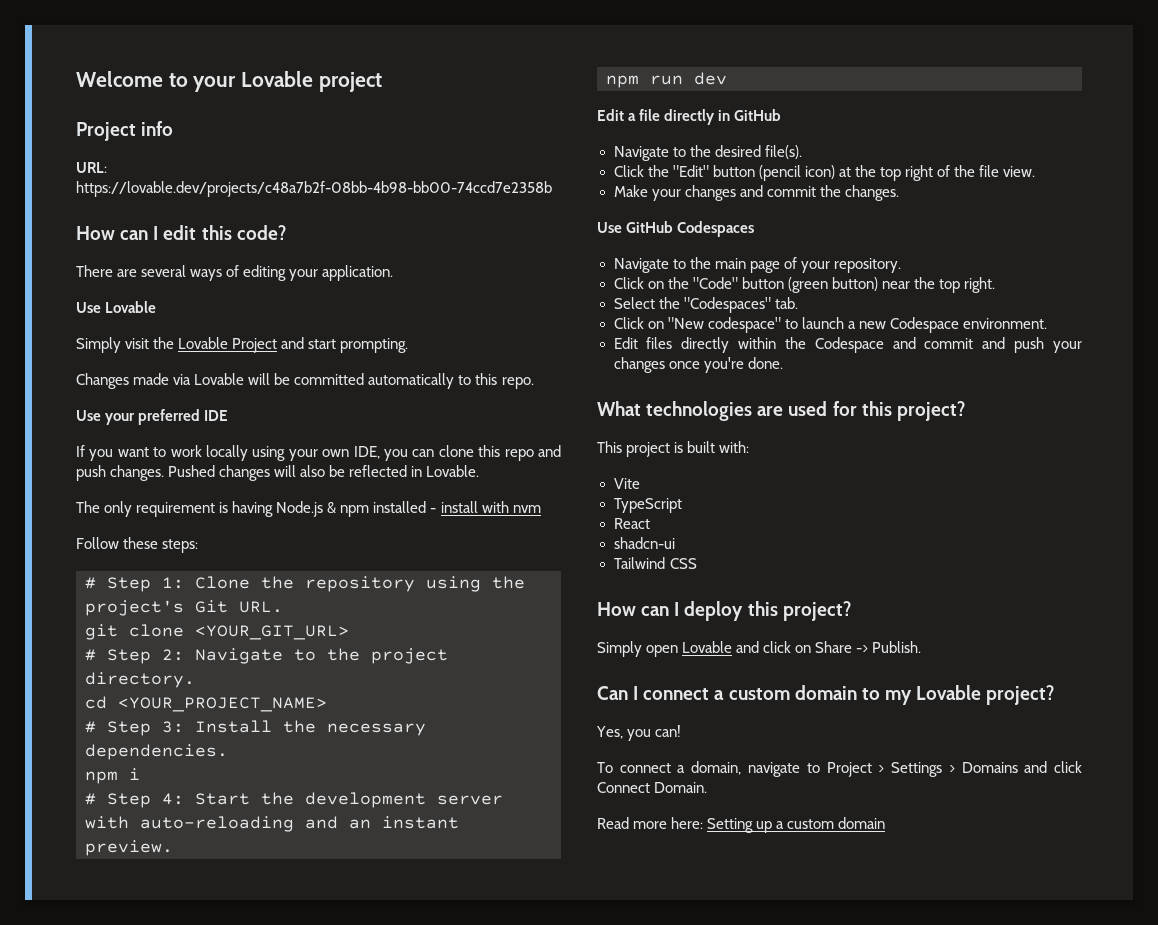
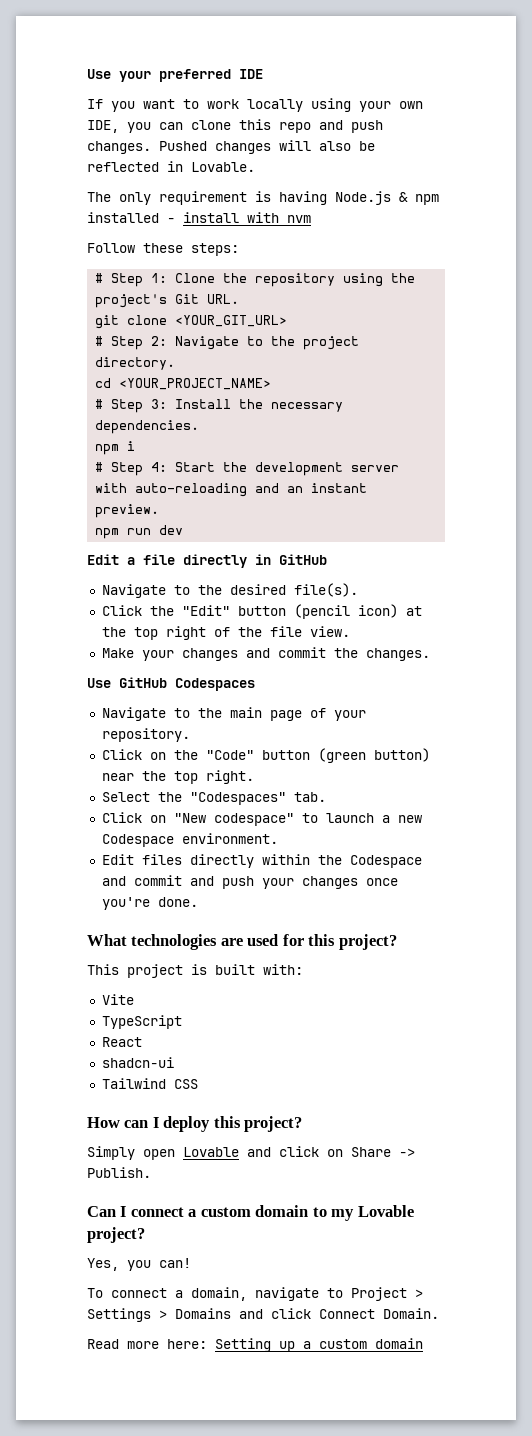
- Welcome to your Lovable project
- Project info
- URL: https://lovable.dev/projects/c48a7b2f-08bb-4b98-bb00-74ccd7e2358b
- How can I edit this code?
- There are several ways of editing your application.
- Use Lovable
- Simply visit the Lovable Project and start prompting.
- Changes made via Lovable will be committed automatically to this repo.

